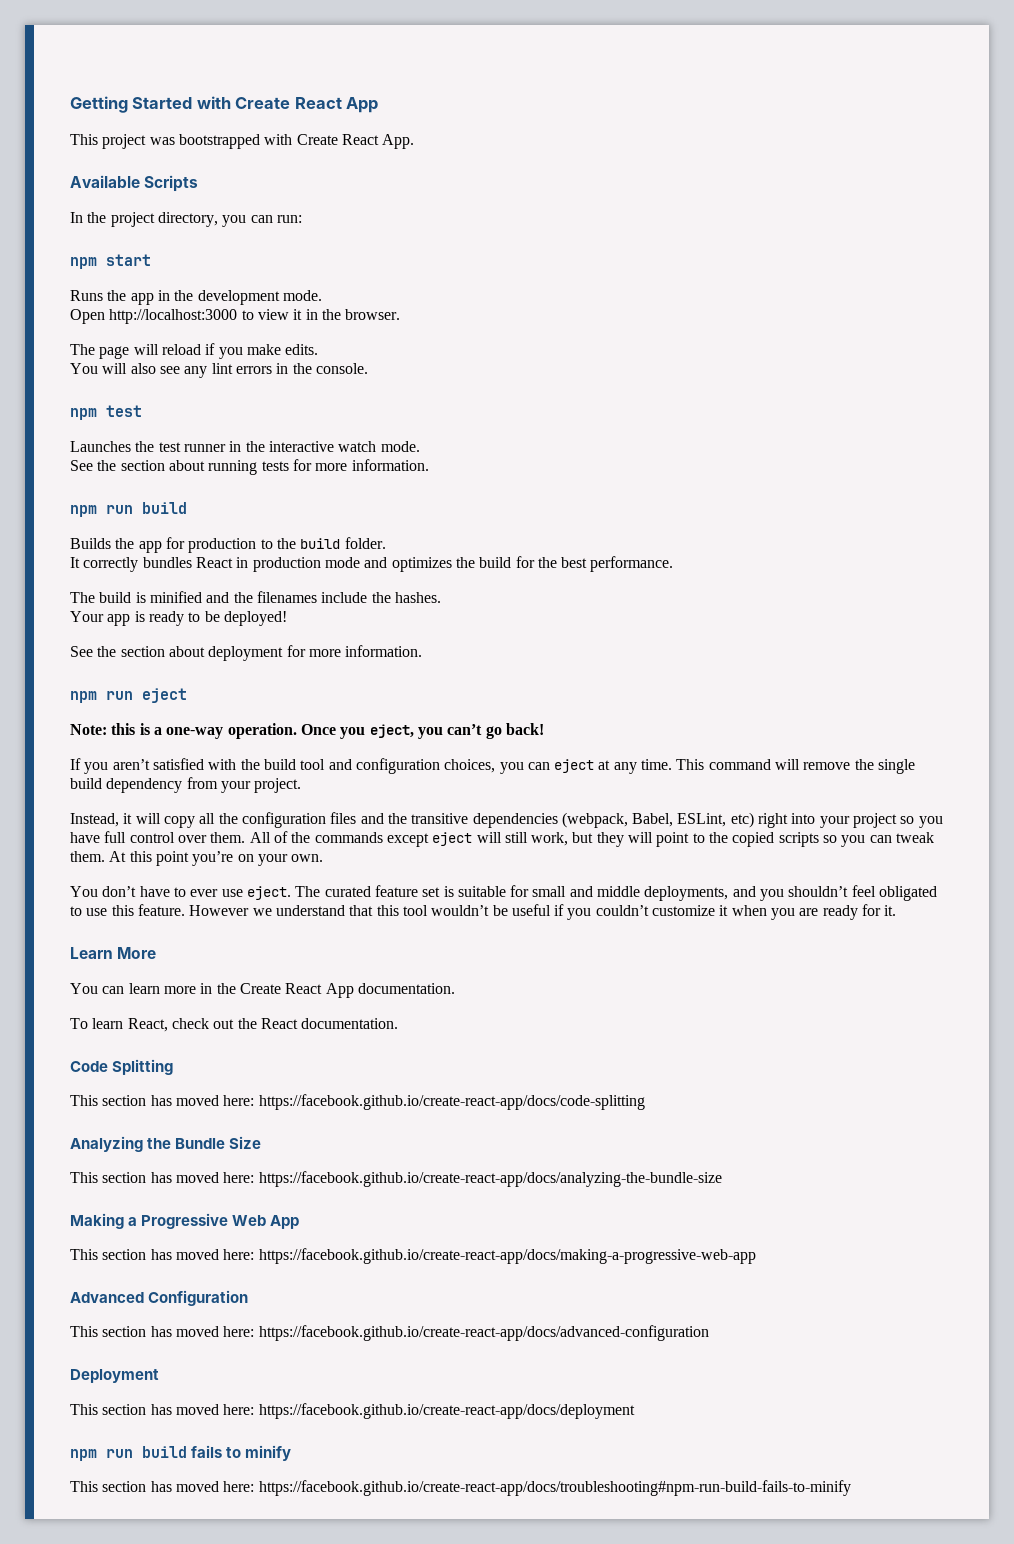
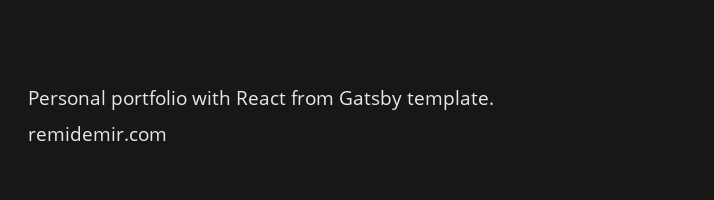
- Getting Started with Create React App
- This project was bootstrapped with Create React App.
- Available Scripts
- In the project directory, you can run:
- npm start
- Runs the app in the development mode.
- Open http://localhost:3000 to view it in the browser.
- The page will reload if you make edits.
- You will also see any lint errors in the console.
- npm test
- Launches the test runner in the interactive watch mode.
- See the section about running tests for more information.
- npm run build
- Builds the app for production to the build folder.
- It correctly bundles React in production mode and optimizes the build for the best performance.
- The build is minified and the filenames include the hashes.
- Your app is ready to be deployed!
- See the section about deployment for more information.
- npm run eject
- Note: this is a one-way operation. Once you eject, you can’t go back!
- If you aren’t satisfied with the build tool and configuration choices, you can eject at any time. This command will remove the single build dependency from your project.
- Instead, it will copy all the configuration files and the transitive dependencies (webpack, Babel, ESLint, etc) right into your project so you have full control over them. All of the commands except eject will still work, but they will point to the copied scripts so you can tweak them. At this point you’re on your own.
- You don’t have to ever use eject. The curated feature set is suitable for small and middle deployments, and you shouldn’t feel obligated to use this feature. However we understand that this tool wouldn’t be useful if you couldn’t customize it when you are ready for it.
- Learn More
- You can learn more in the Create React App documentation.
- To learn React, check out the React documentation.
- Code Splitting
- This section has moved here: https://facebook.github.io/create-react-app/docs/code-splitting
- Analyzing the Bundle Size
- This section has moved here: https://facebook.github.io/create-react-app/docs/analyzing-the-bundle-size
- Making a Progressive Web App
- This section has moved here: https://facebook.github.io/create-react-app/docs/making-a-progressive-web-app
- Advanced Configuration
- This section has moved here: https://facebook.github.io/create-react-app/docs/advanced-configuration
- Deployment
- This section has moved here: https://facebook.github.io/create-react-app/docs/deployment
- npm run build fails to minify
- This section has moved here: https://facebook.github.io/create-react-app/docs/troubleshooting#npm-run-build-fails-to-minify
+ Personal portfolio with React from Gatsby template.
+ remidemir.com

